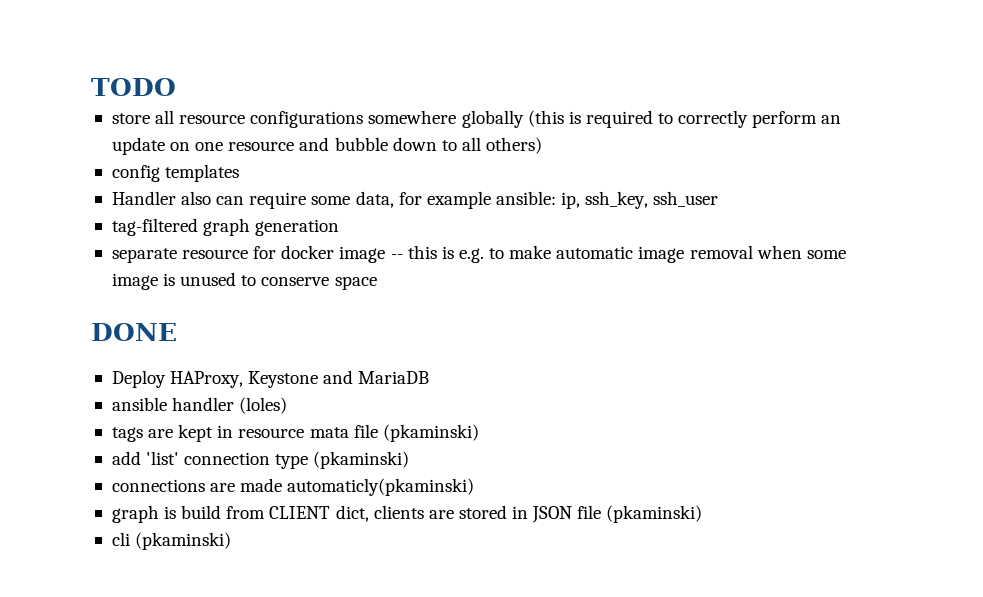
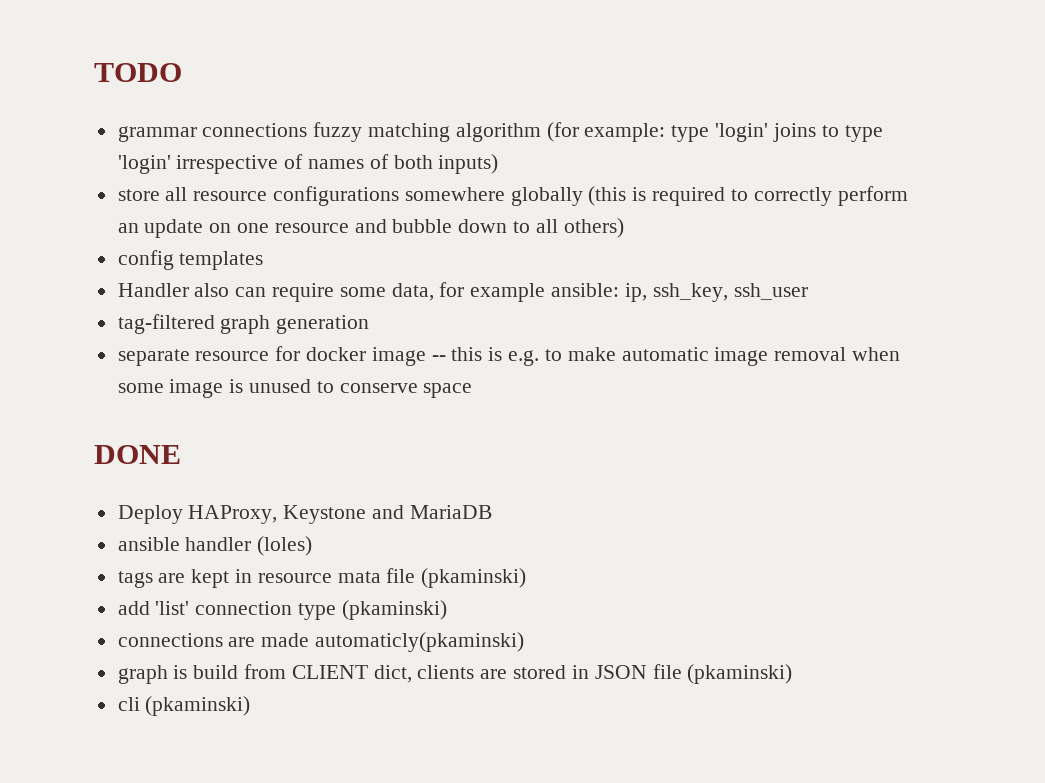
+ grammar connections fuzzy matching algorithm (for example: type 'login' joins to type 'login' irrespective of names of both inputs)

